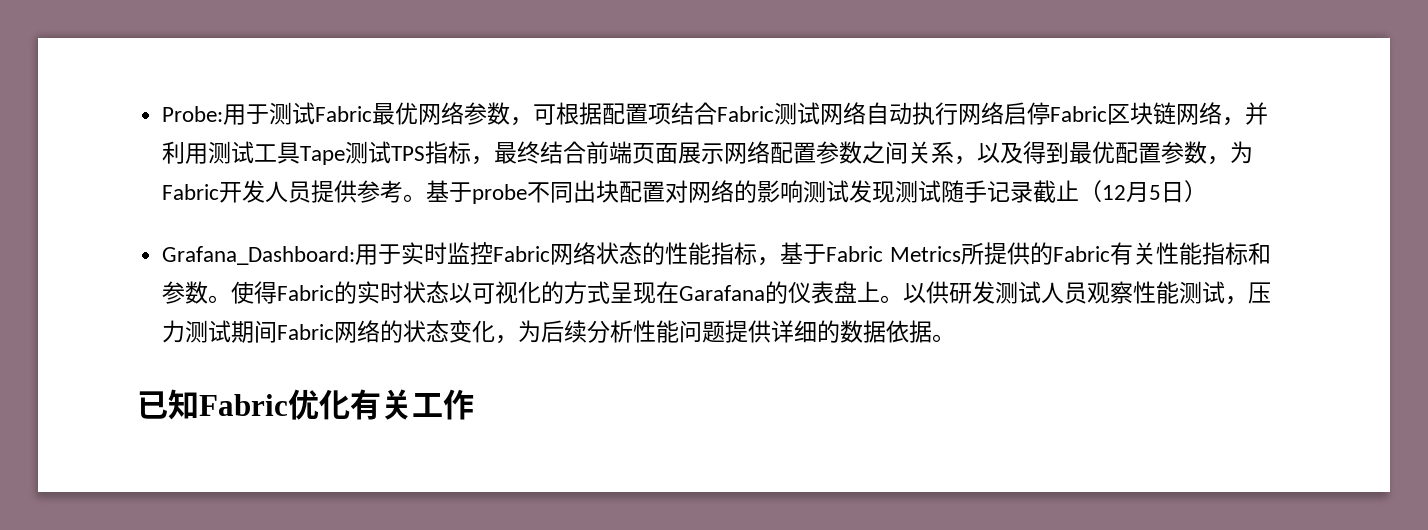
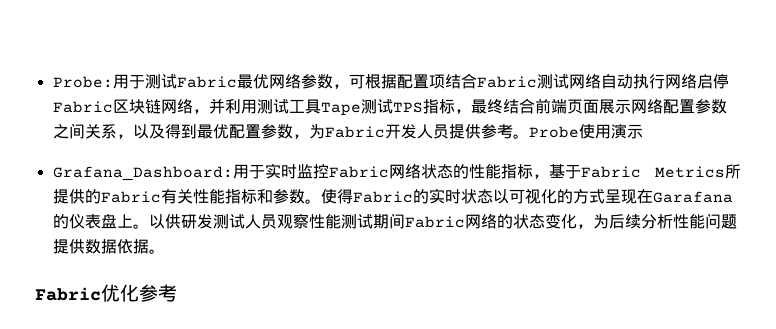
- 基于probe不同出块配置对网络的影响测试发现测试随手记录截止（12月5日）
+ Probe使用演示
- 以供研发测试人员观察性能测试，压力测试期间Fabric网络的状态变化，为后续分析性能问题提供详细的数据依据。
+ 以供研发测试人员观察性能测试期间Fabric网络的状态变化，为后续分析性能问题提供数据依据。
- 已知Fabric优化有关工作
+ Fabric优化参考

